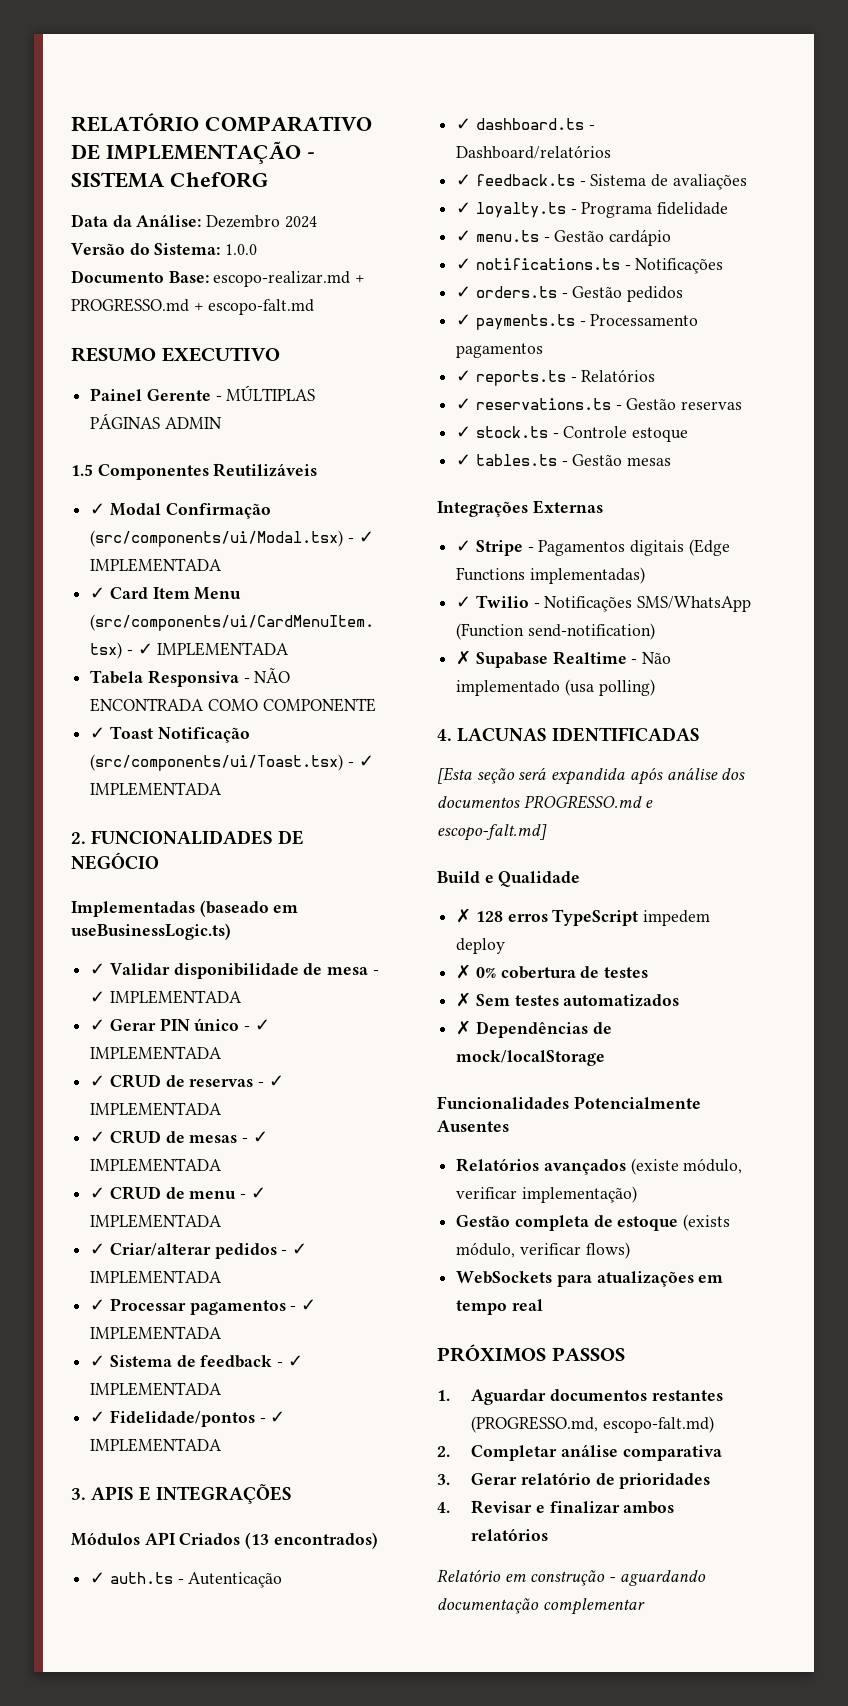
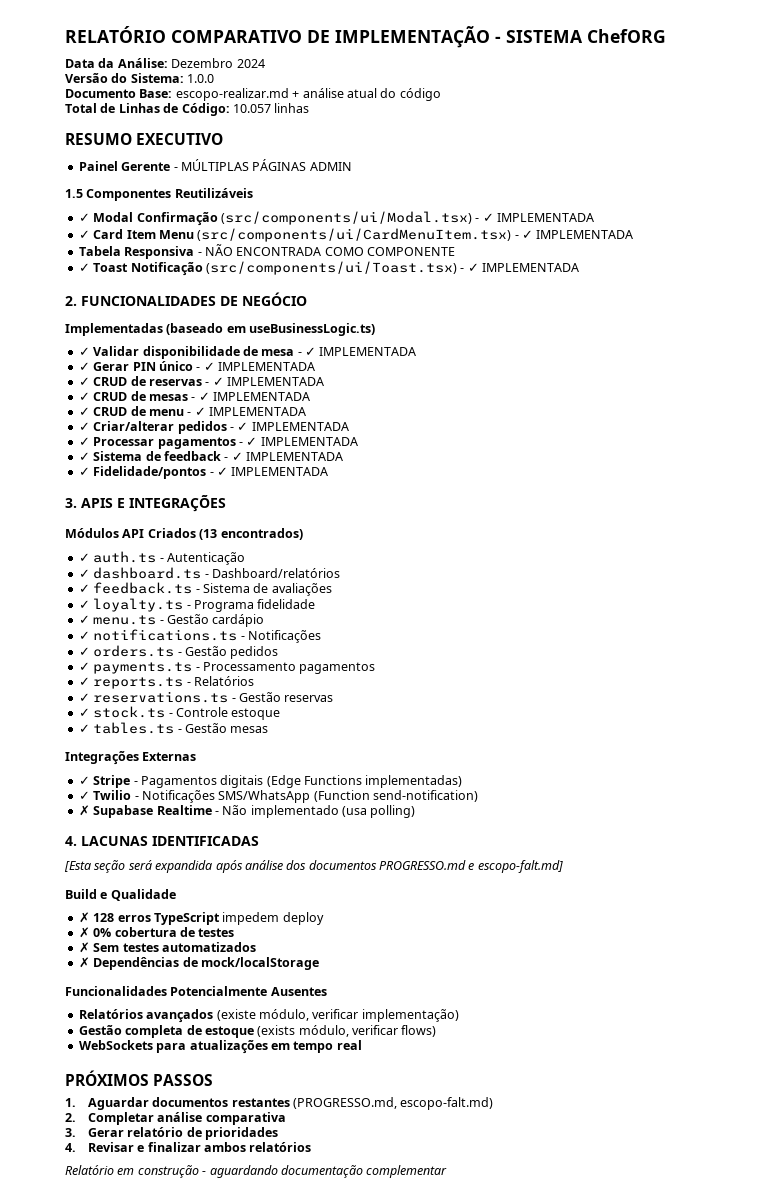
- Documento Base: escopo-realizar.md + PROGRESSO.md + escopo-falt.md
+ Documento Base: escopo-realizar.md + análise atual do código
+ Total de Linhas de Código: 10.057 linhas

